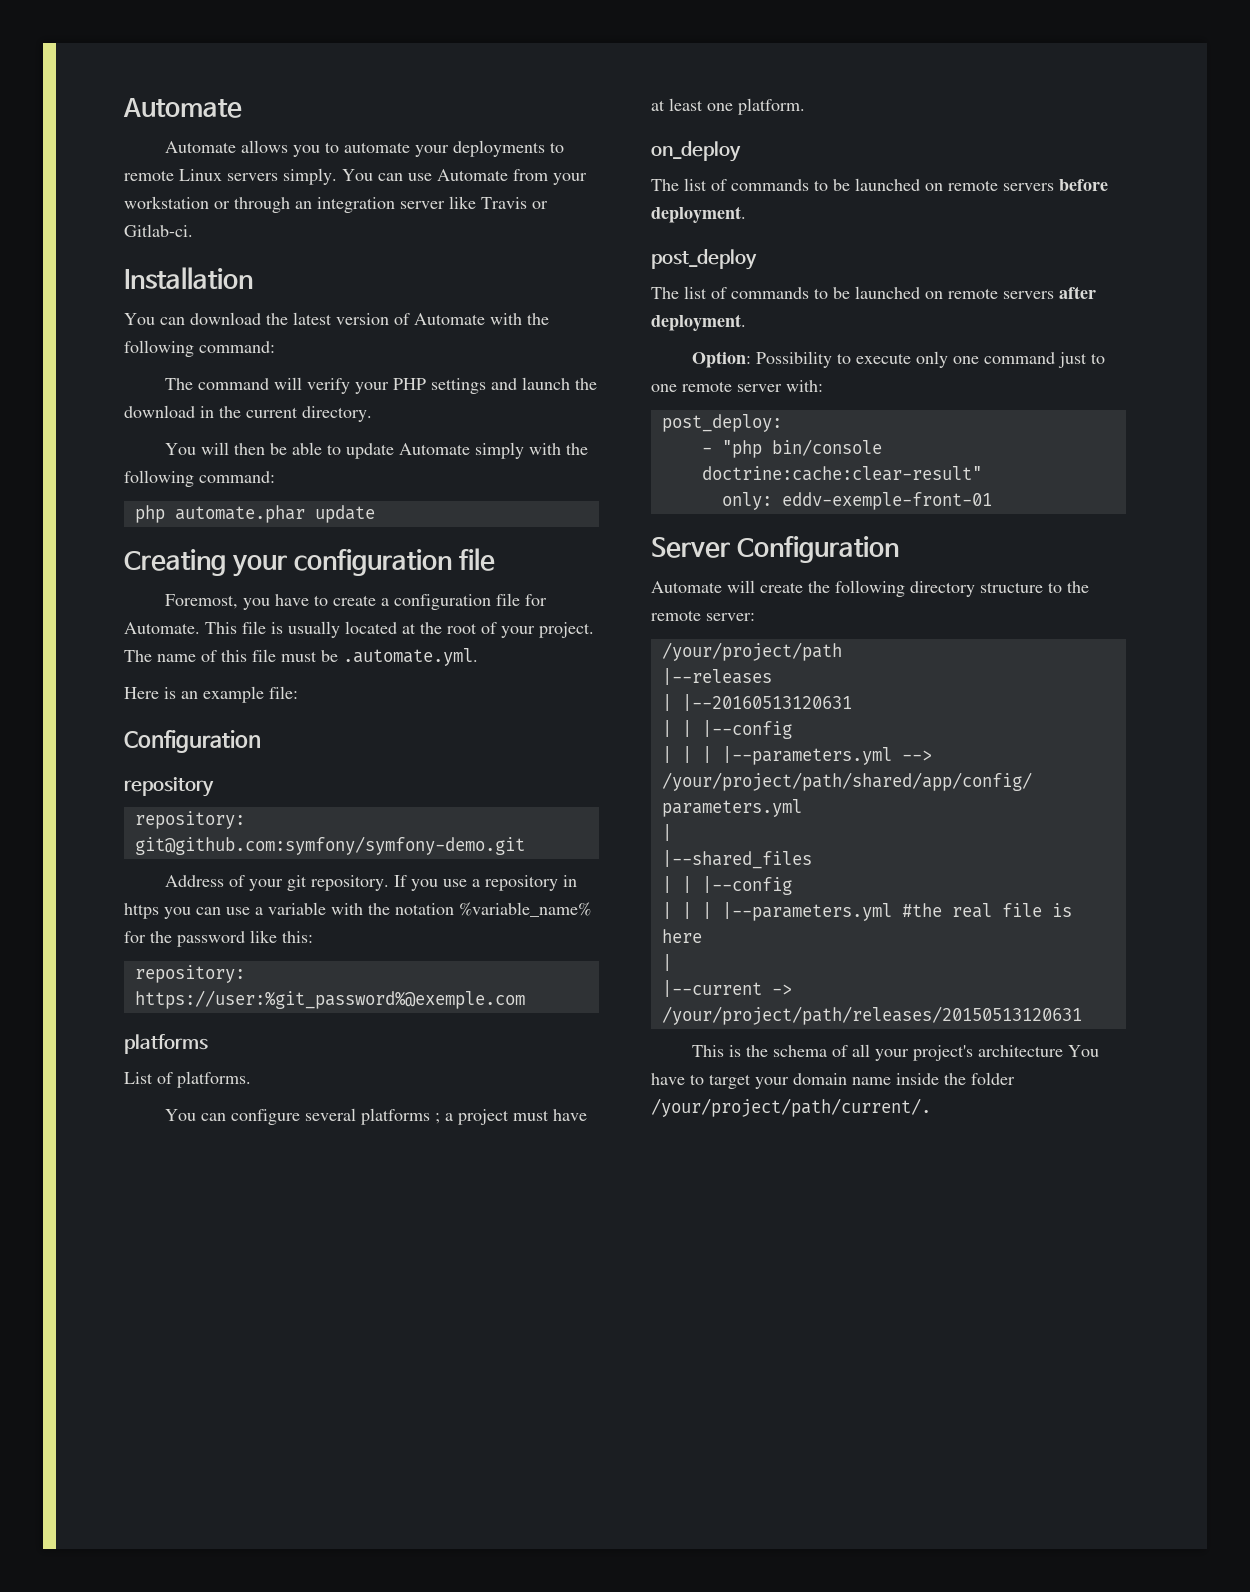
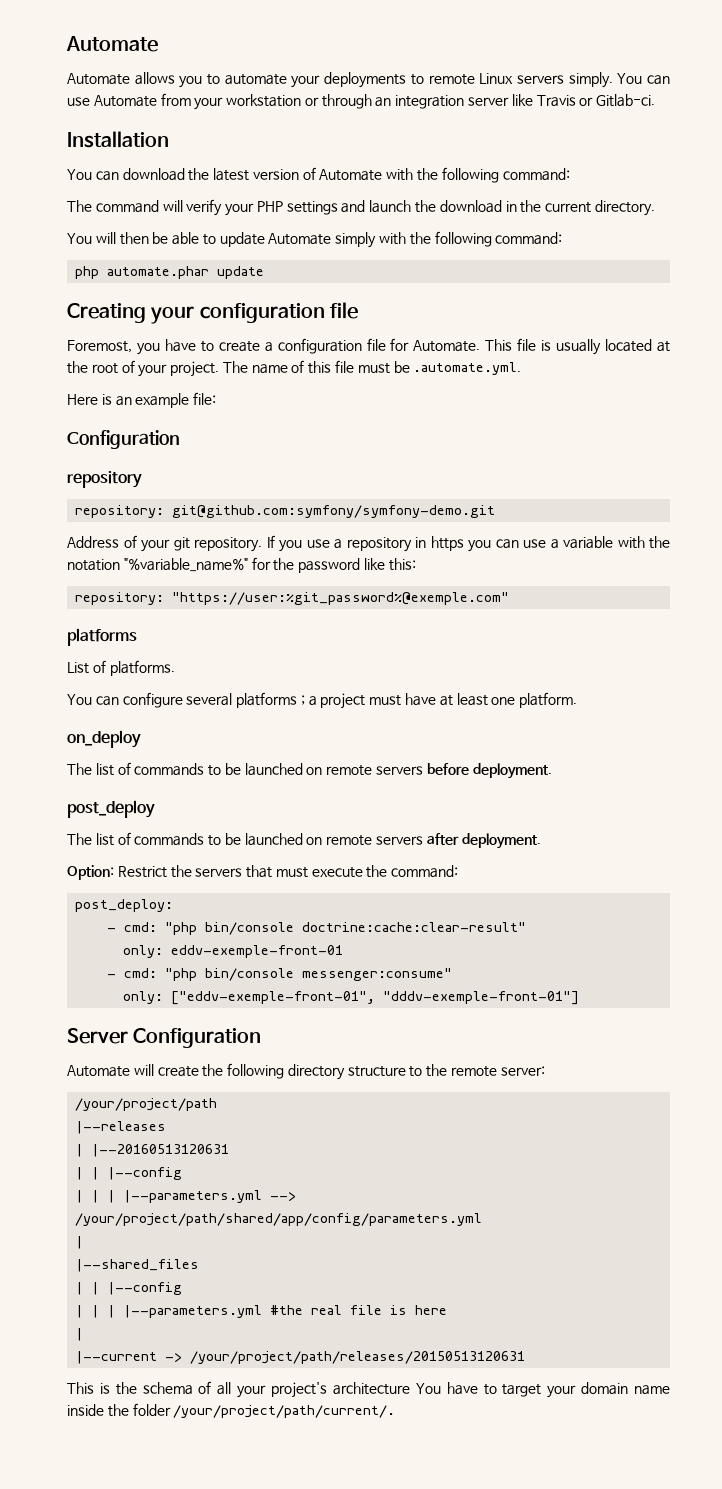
- If you use a repository in https you can use a variable with the notation %variable_name% for the password like this:
+ If you use a repository in https you can use a variable with the notation "%variable_name%" for the password like this:
- repository: https://user:%git_password%@exemple.com
+ repository: "https://user:%git_password%@exemple.com"
- Option: Possibility to execute only one command just to one remote server with:
+ Option: Restrict the servers that must execute the command:
- - "php bin/console doctrine:cache:clear-result"
+ - cmd: "php bin/console doctrine:cache:clear-result"
+ - cmd: "php bin/console messenger:consume"
+ only: ["eddv-exemple-front-01", "dddv-exemple-front-01"]

